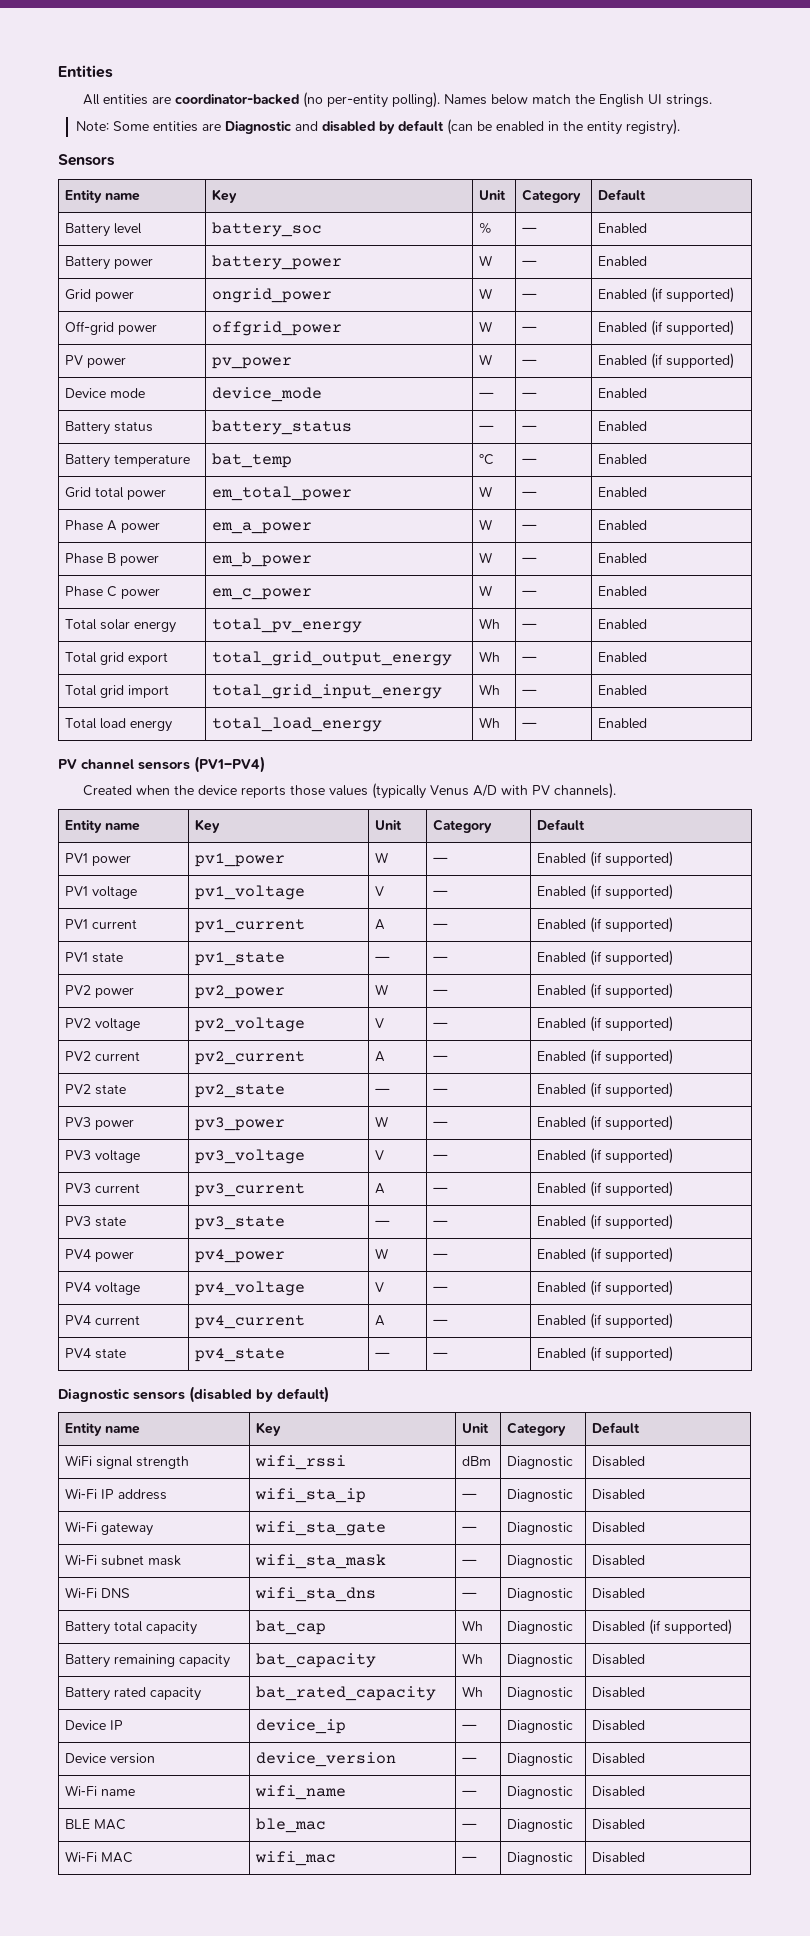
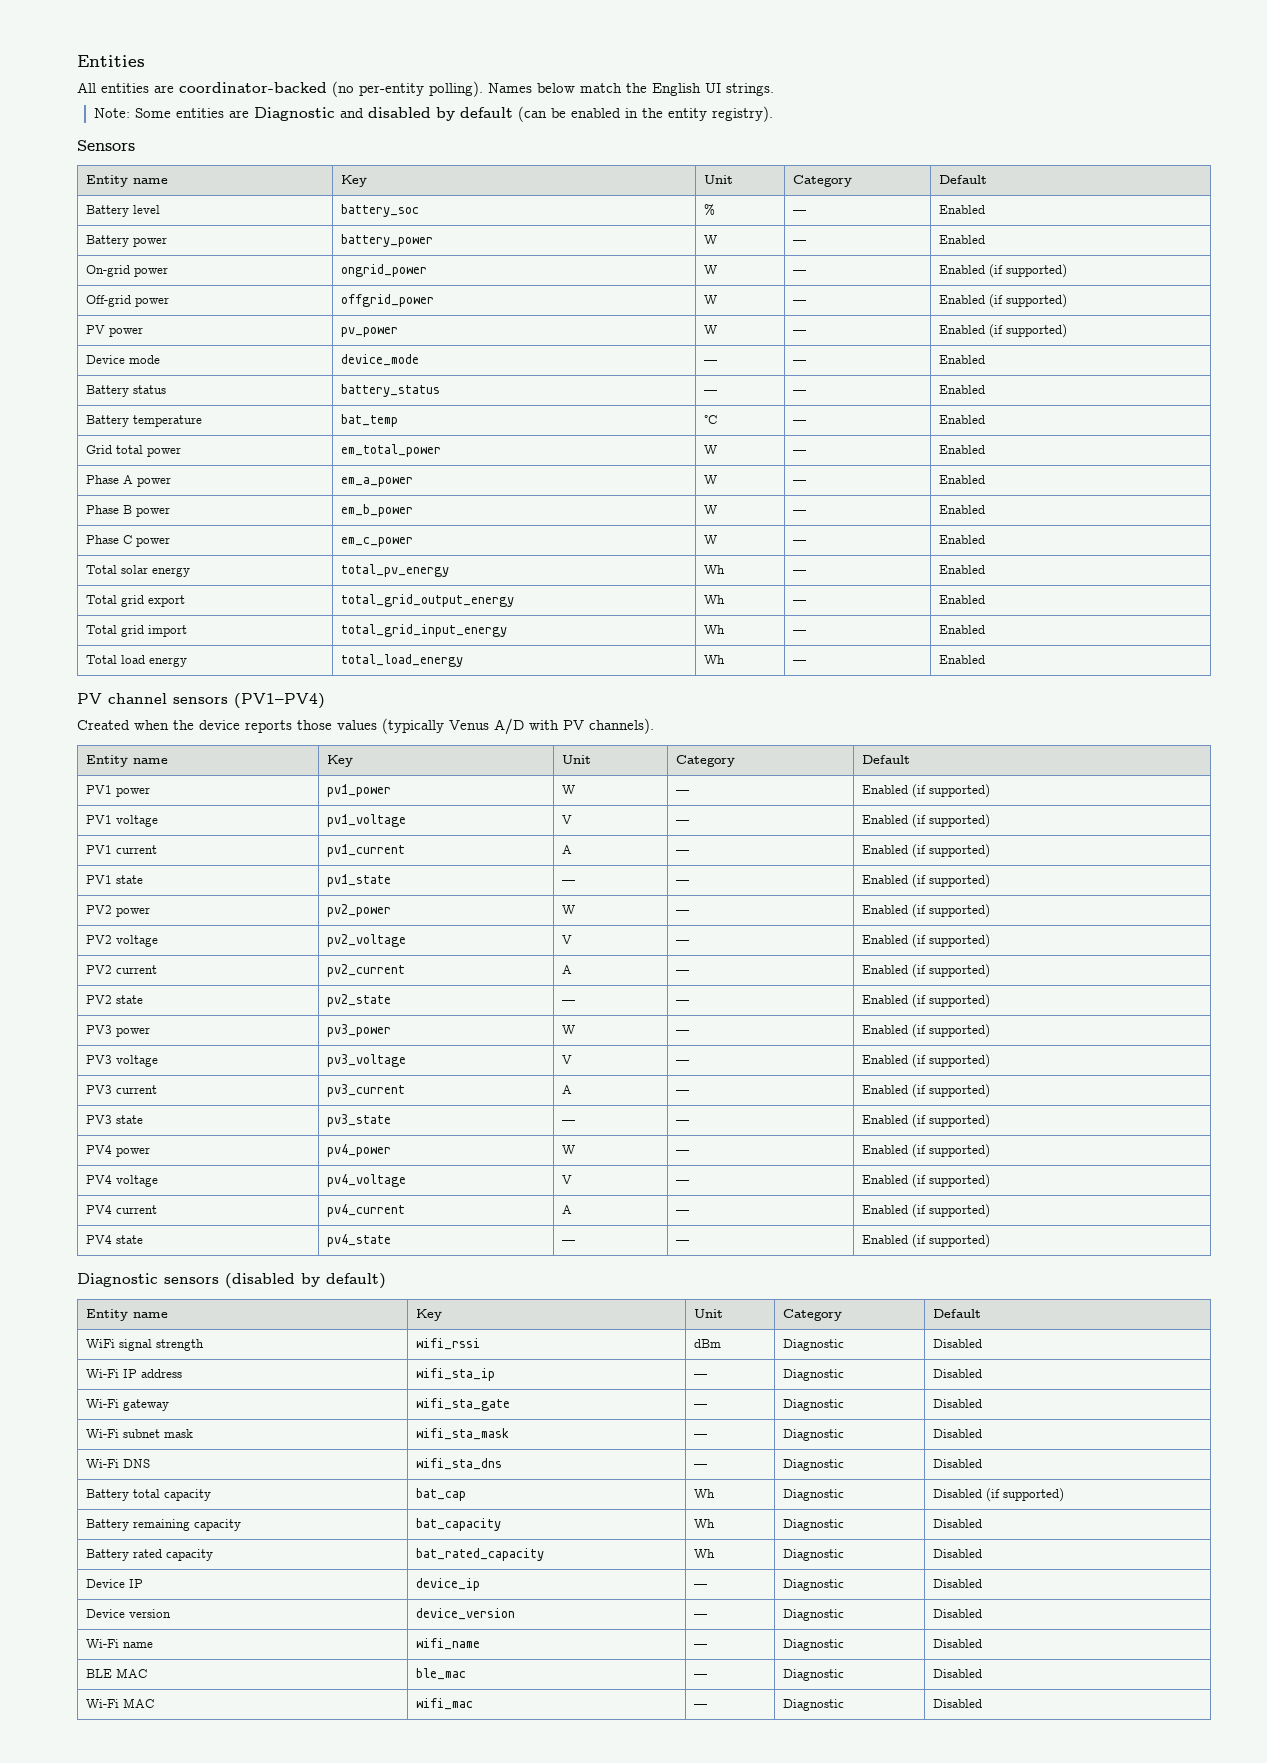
- Grid power | ongrid_power | W | — | Enabled (if supported)
+ On-grid power | ongrid_power | W | — | Enabled (if supported)

